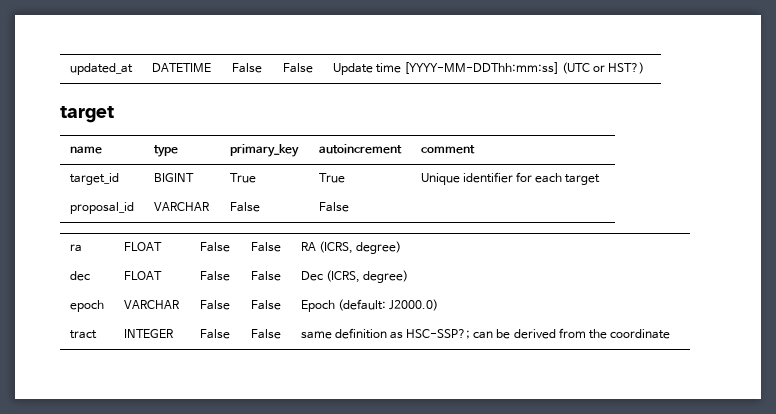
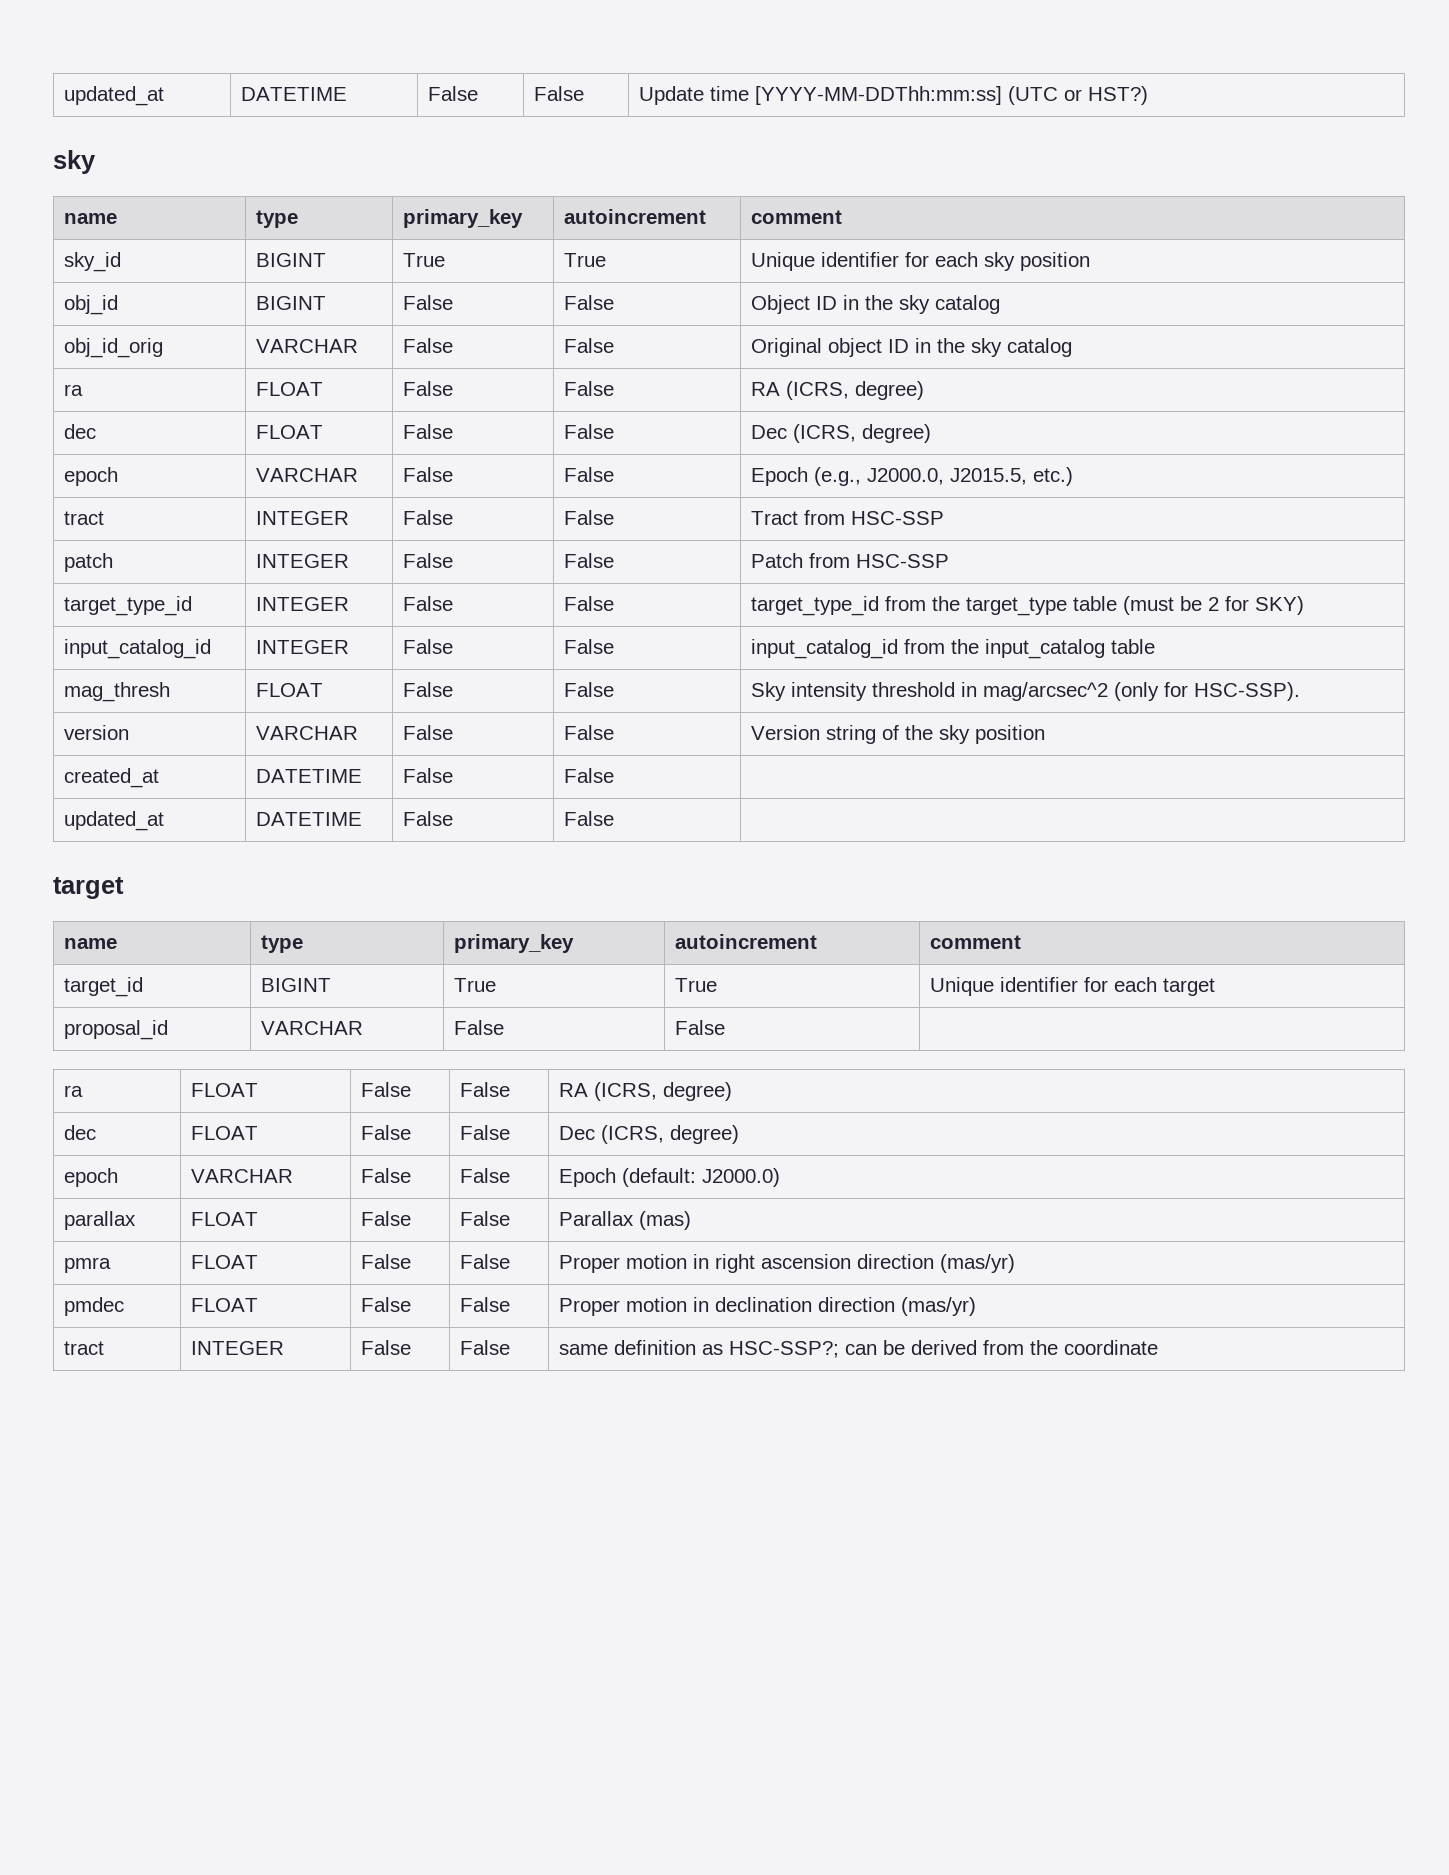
  updated_at | DATETIME | False | False | Update time [YYYY-MM-DDThh:mm:ss] (UTC or HST?)
+ sky
+ name | type | primary_key | autoincrement | comment
+ sky_id | BIGINT | True | True | Unique identifier for each sky position
+ obj_id | BIGINT | False | False | Object ID in the sky catalog
+ obj_id_orig | VARCHAR | False | False | Original object ID in the sky catalog
+ ra | FLOAT | False | False | RA (ICRS, degree)
+ dec | FLOAT | False | False | Dec (ICRS, degree)
+ epoch | VARCHAR | False | False | Epoch (e.g., J2000.0, J2015.5, etc.)
+ tract | INTEGER | False | False | Tract from HSC-SSP
+ patch | INTEGER | False | False | Patch from HSC-SSP
+ target_type_id | INTEGER | False | False | target_type_id from the target_type table (must be 2 for SKY)
+ input_catalog_id | INTEGER | False | False | input_catalog_id from the input_catalog table
+ mag_thresh | FLOAT | False | False | Sky intensity threshold in mag/arcsec^2 (only for HSC-SSP).
+ version | VARCHAR | False | False | Version string of the sky position
+ created_at | DATETIME | False | False |
+ updated_at | DATETIME | False | False |
+ parallax | FLOAT | False | False | Parallax (mas)
+ pmra | FLOAT | False | False | Proper motion in right ascension direction (mas/yr)
+ pmdec | FLOAT | False | False | Proper motion in declination direction (mas/yr)

